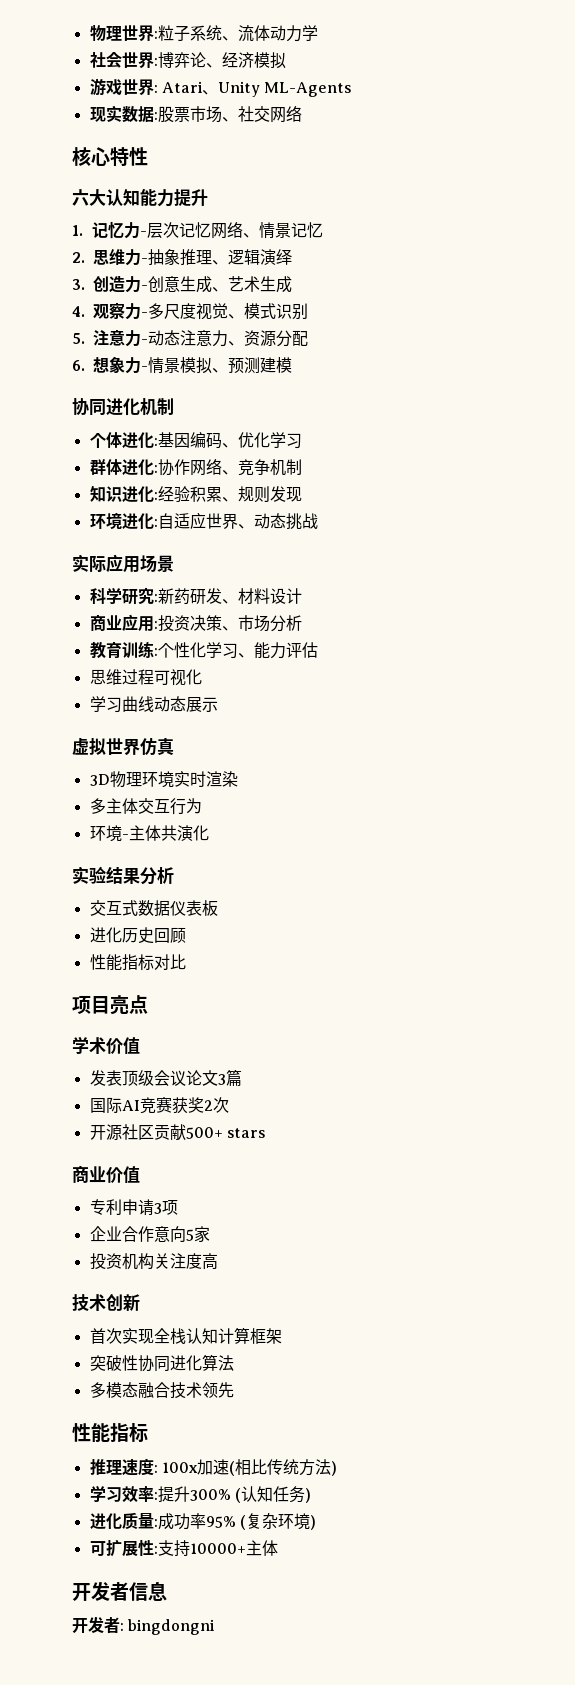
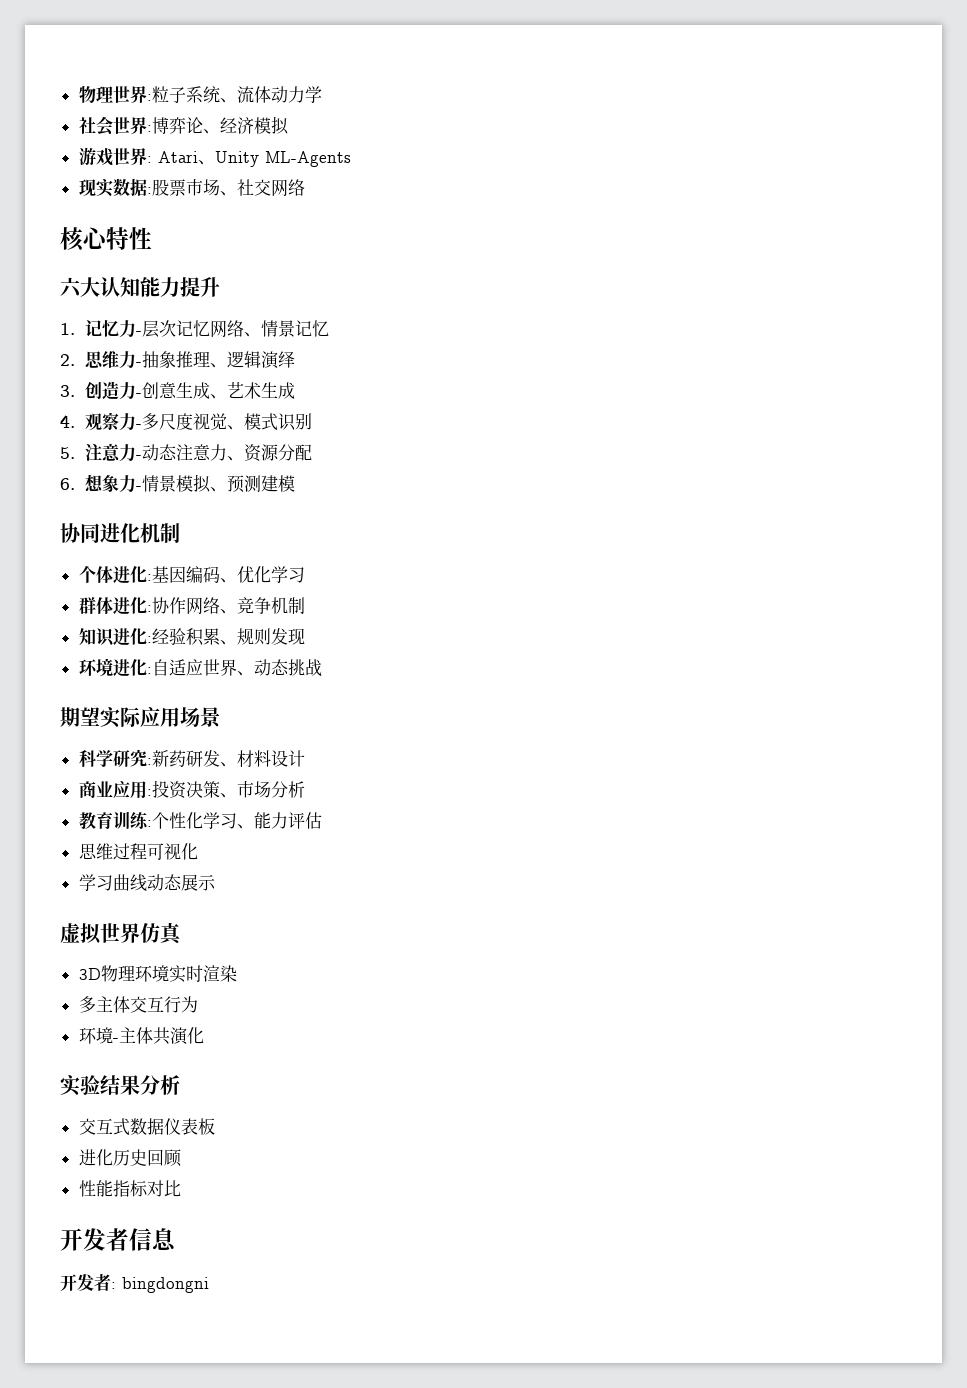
- 实际应用场景
+ 期望实际应用场景
- 项目亮点
- 学术价值
- 发表顶级会议论文3篇
- 国际AI竞赛获奖2次
- 开源社区贡献500+ stars
- 商业价值
- 专利申请3项
- 企业合作意向5家
- 投资机构关注度高
- 技术创新
- 首次实现全栈认知计算框架
- 突破性协同进化算法
- 多模态融合技术领先
- 性能指标
- 推理速度: 100x加速(相比传统方法)
- 学习效率:提升300% (认知任务)
- 进化质量:成功率95% (复杂环境)
- 可扩展性:支持10000+主体

